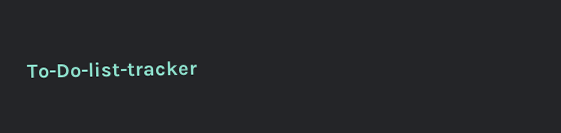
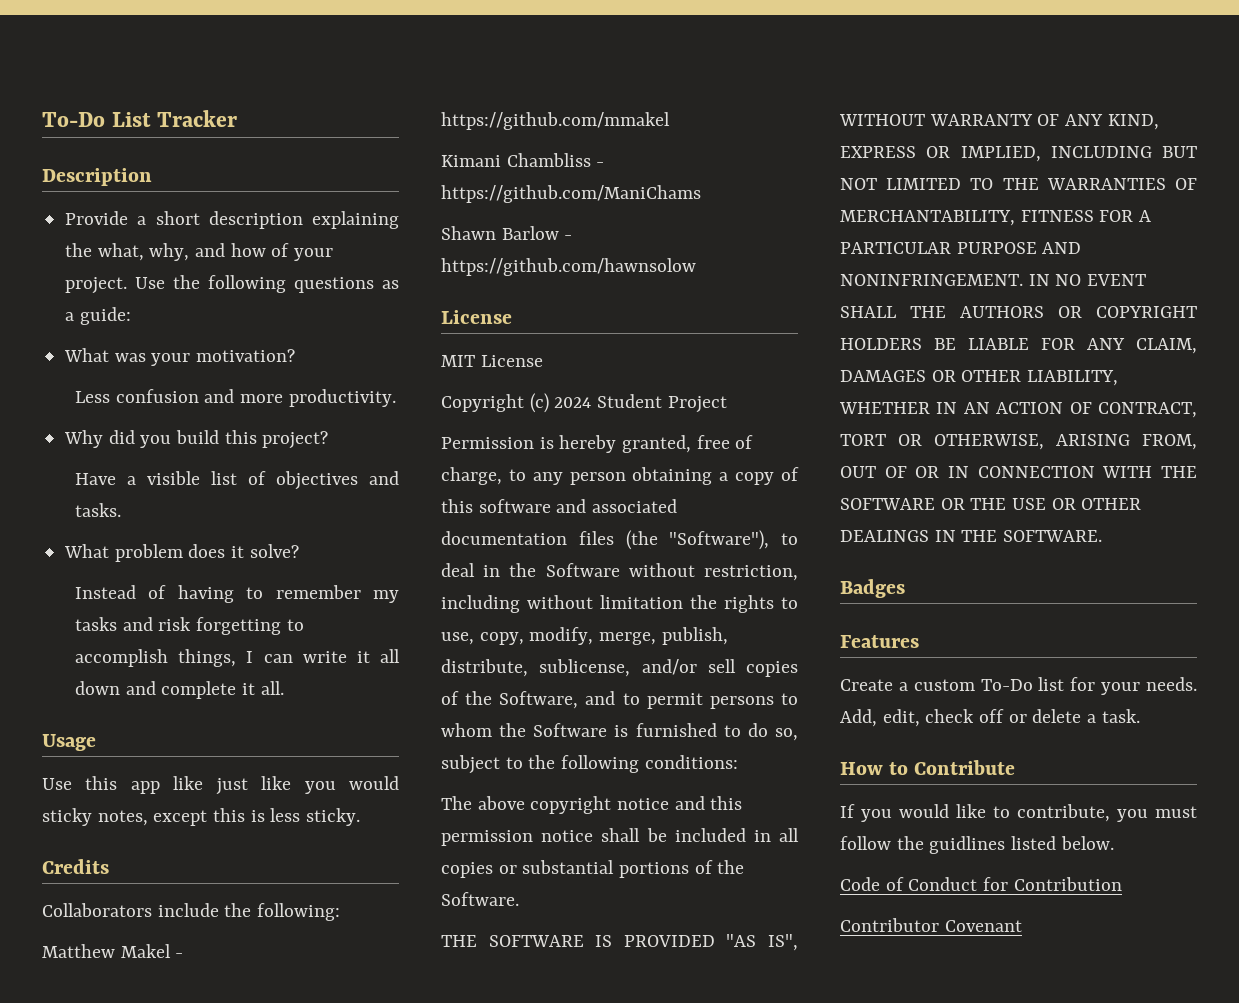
- To-Do-list-tracker
+ To-Do List Tracker
+ Description
+ Provide a short description explaining the what, why, and how of your project. Use the following questions as a guide:
+ What was your motivation?
+ Less confusion and more productivity.
+ Why did you build this project?
+ Have a visible list of objectives and tasks.
+ What problem does it solve?
+ Instead of having to remember my tasks and risk forgetting to accomplish things, I can write it all down and complete it all.
+ Usage
+ Use this app like just like you would sticky notes, except this is less sticky.
+ Credits
+ Collaborators include the following:
+ Matthew Makel - https://github.com/mmakel
+ Kimani Chambliss - https://github.com/ManiChams
+ Shawn Barlow - https://github.com/hawnsolow
+ License
+ MIT License
+ Copyright (c) 2024 Student Project
+ Permission is hereby granted, free of charge, to any person obtaining a copy of this software and associated documentation files (the "Software"), to deal in the Software without restriction, including without limitation the rights to use, copy, modify, merge, publish, distribute, sublicense, and/or sell copies of the Software, and to permit persons to whom the Software is furnished to do so, subject to the following conditions:
+ The above copyright notice and this permission notice shall be included in all copies or substantial portions of the Software.
+ THE SOFTWARE IS PROVIDED "AS IS", WITHOUT WARRANTY OF ANY KIND, EXPRESS OR IMPLIED, INCLUDING BUT NOT LIMITED TO THE WARRANTIES OF MERCHANTABILITY, FITNESS FOR A PARTICULAR PURPOSE AND NONINFRINGEMENT. IN NO EVENT SHALL THE AUTHORS OR COPYRIGHT HOLDERS BE LIABLE FOR ANY CLAIM, DAMAGES OR OTHER LIABILITY, WHETHER IN AN ACTION OF CONTRACT, TORT OR OTHERWISE, ARISING FROM, OUT OF OR IN CONNECTION WITH THE SOFTWARE OR THE USE OR OTHER DEALINGS IN THE SOFTWARE.
+ Badges
+ Features
+ Create a custom To-Do list for your needs. Add, edit, check off or delete a task.
+ How to Contribute
+ If you would like to contribute, you must follow the guidlines listed below.
+ Code of Conduct for Contribution
+ Contributor Covenant

